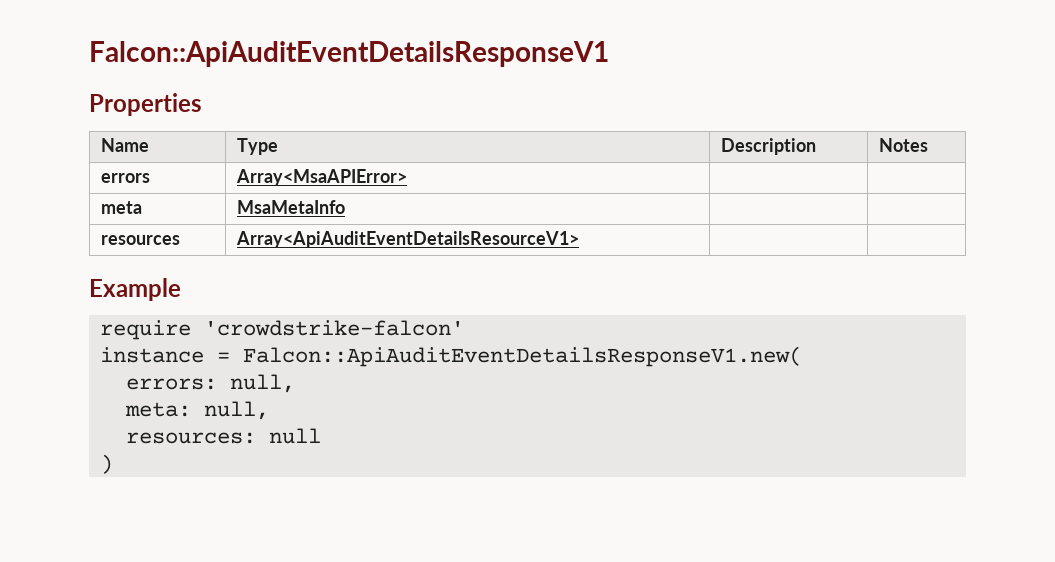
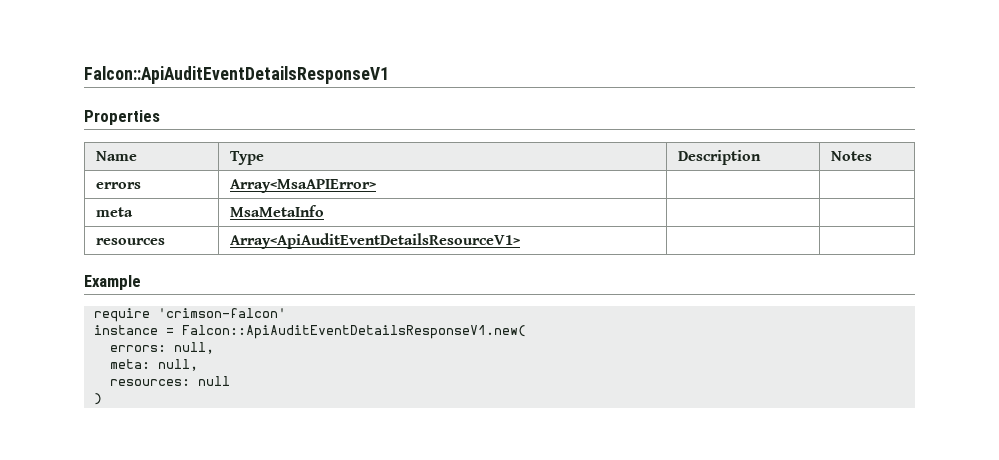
- require 'crowdstrike-falcon'
+ require 'crimson-falcon'

